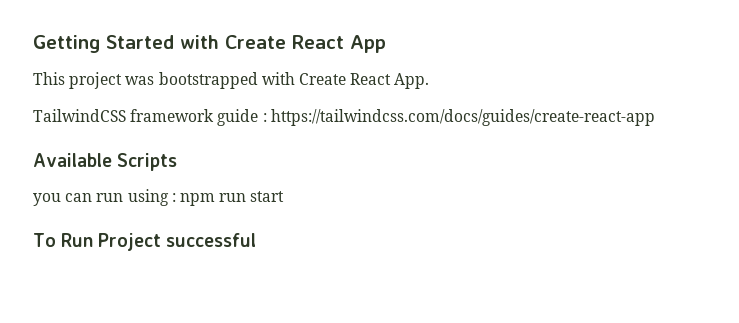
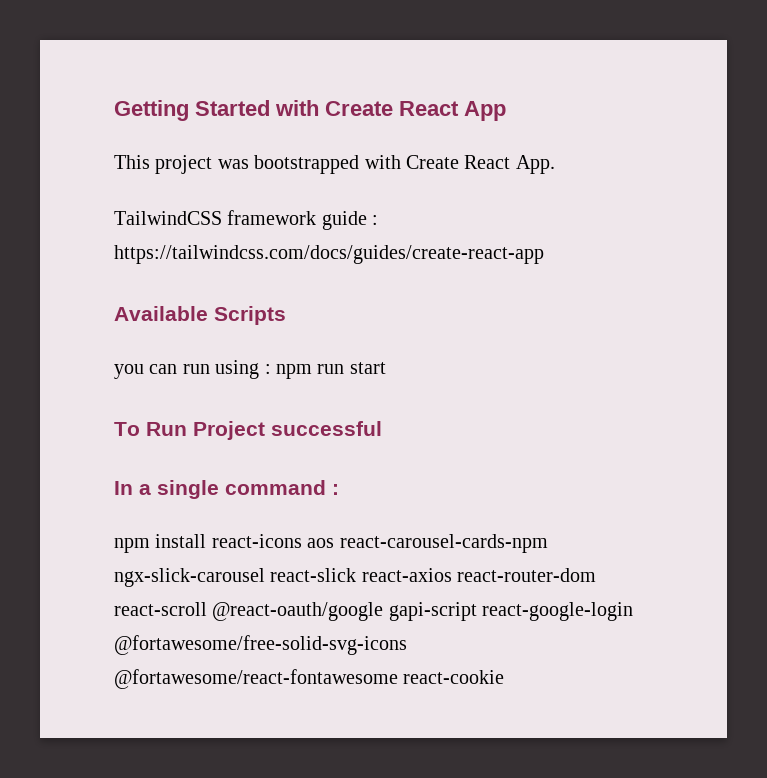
+ In a single command :
+ npm install react-icons aos react-carousel-cards-npm ngx-slick-carousel react-slick react-axios react-router-dom react-scroll @react-oauth/google gapi-script react-google-login @fortawesome/free-solid-svg-icons @fortawesome/react-fontawesome react-cookie

